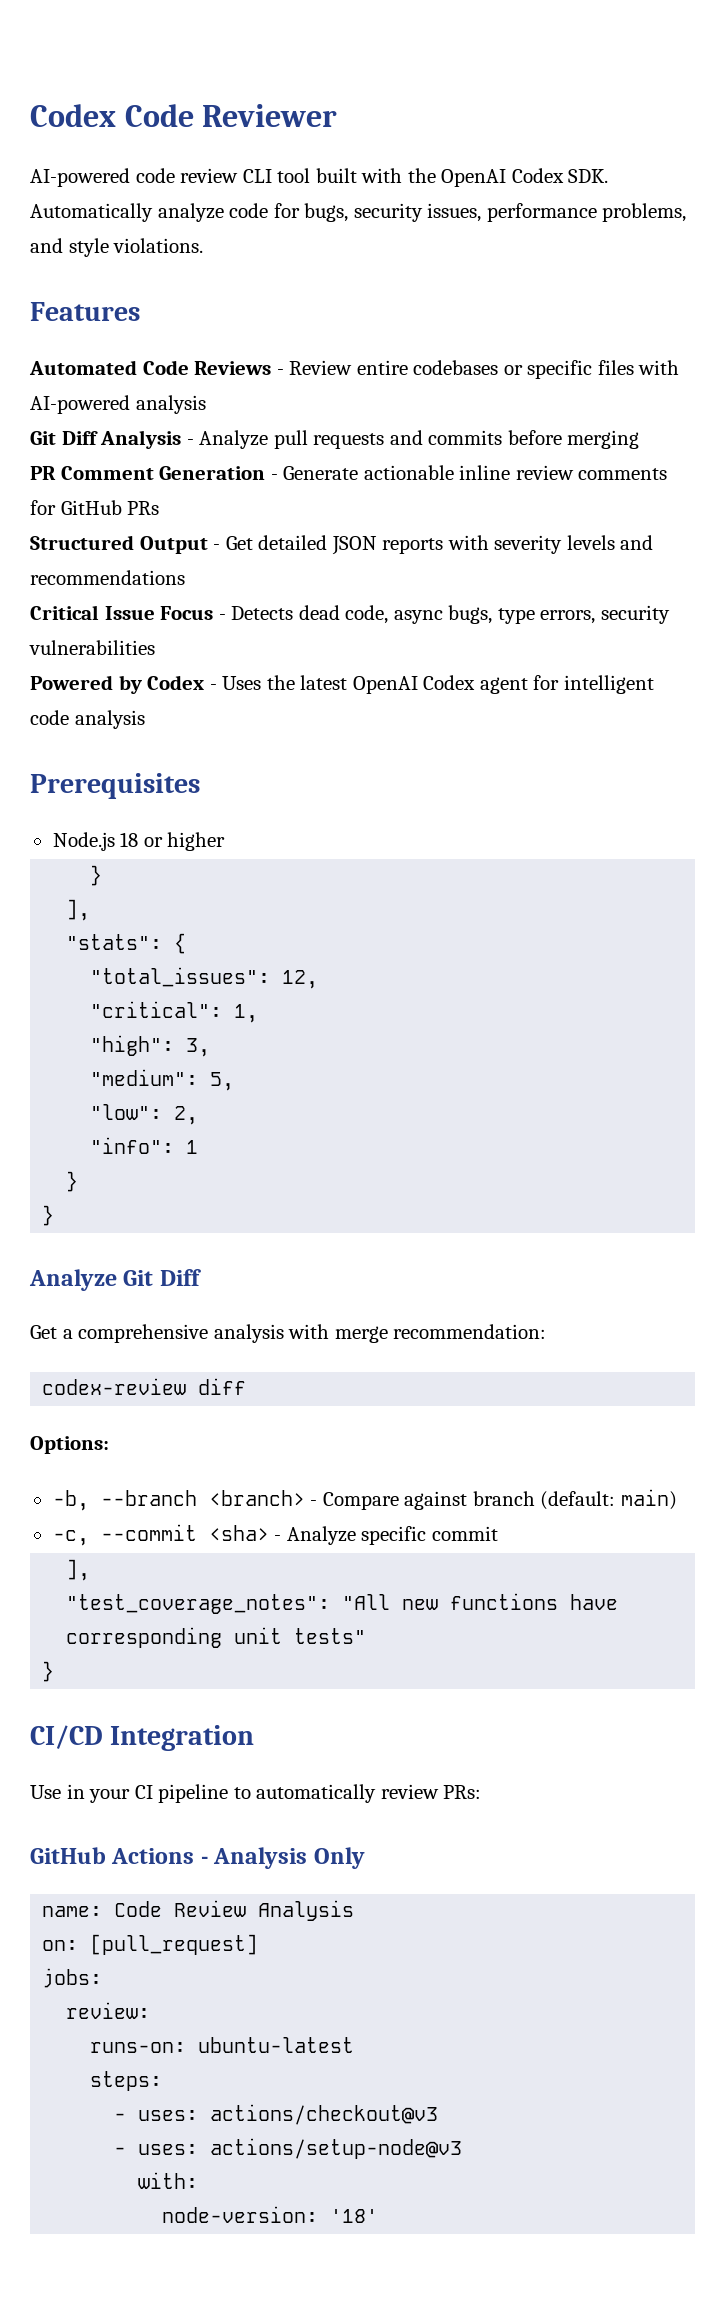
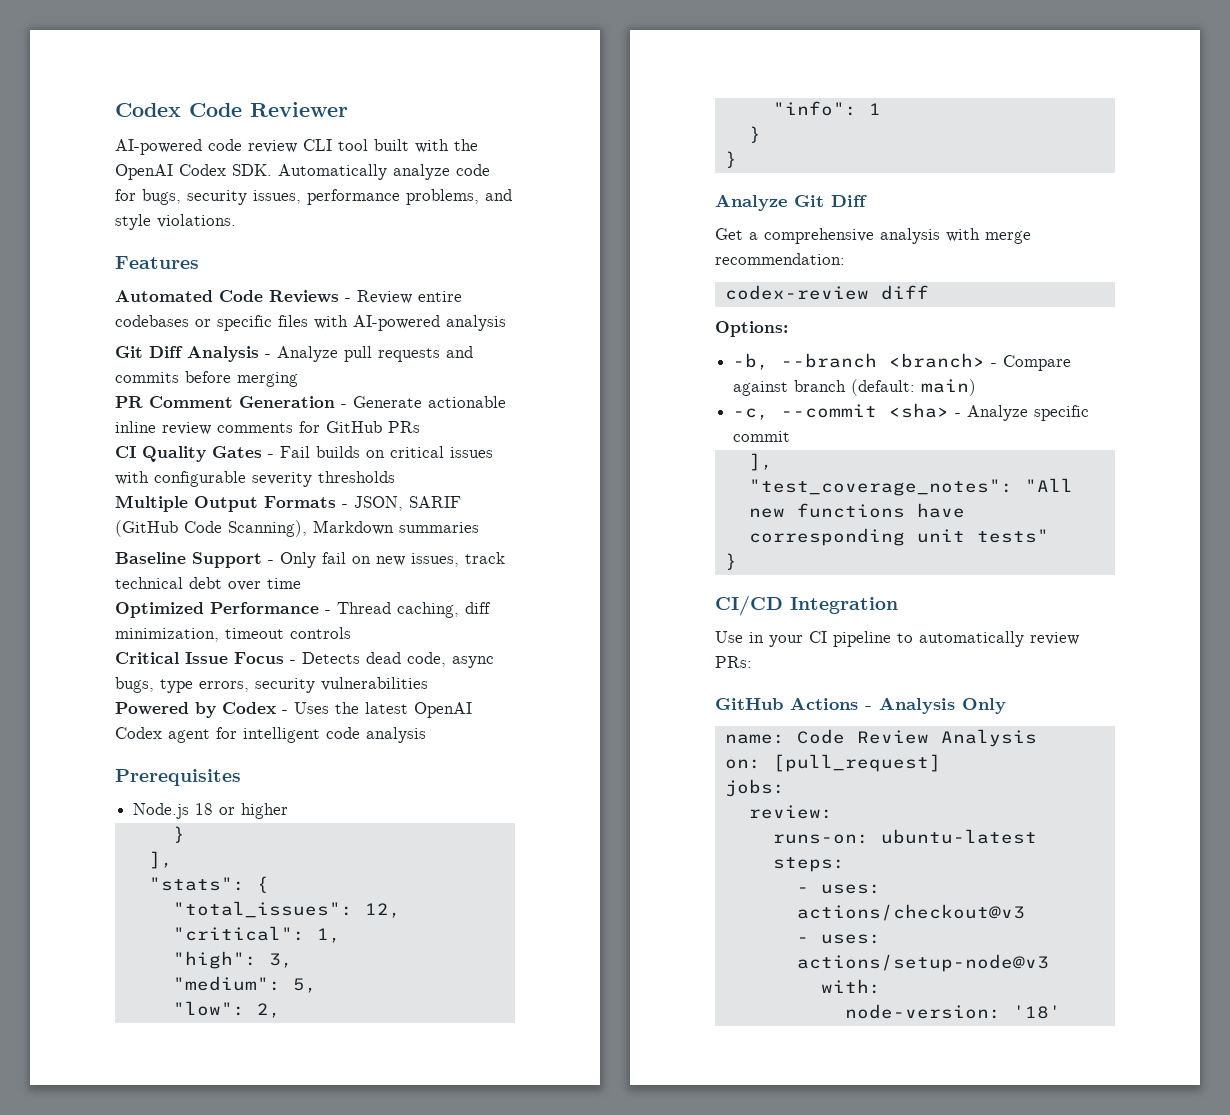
- Structured Output - Get detailed JSON reports with severity levels and recommendations
+ CI Quality Gates - Fail builds on critical issues with configurable severity thresholds
+ Multiple Output Formats - JSON, SARIF (GitHub Code Scanning), Markdown summaries
+ Baseline Support - Only fail on new issues, track technical debt over time
+ Optimized Performance - Thread caching, diff minimization, timeout controls

